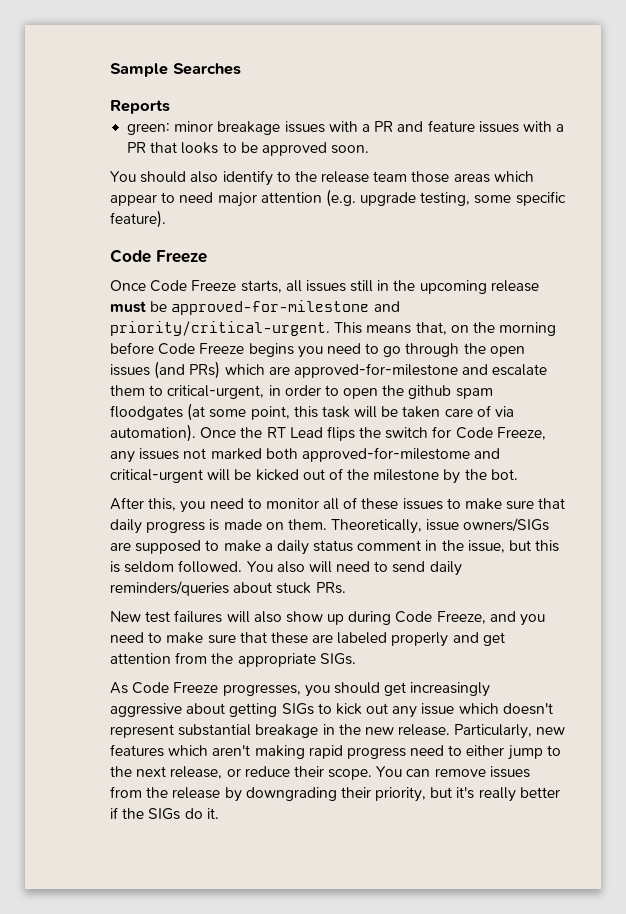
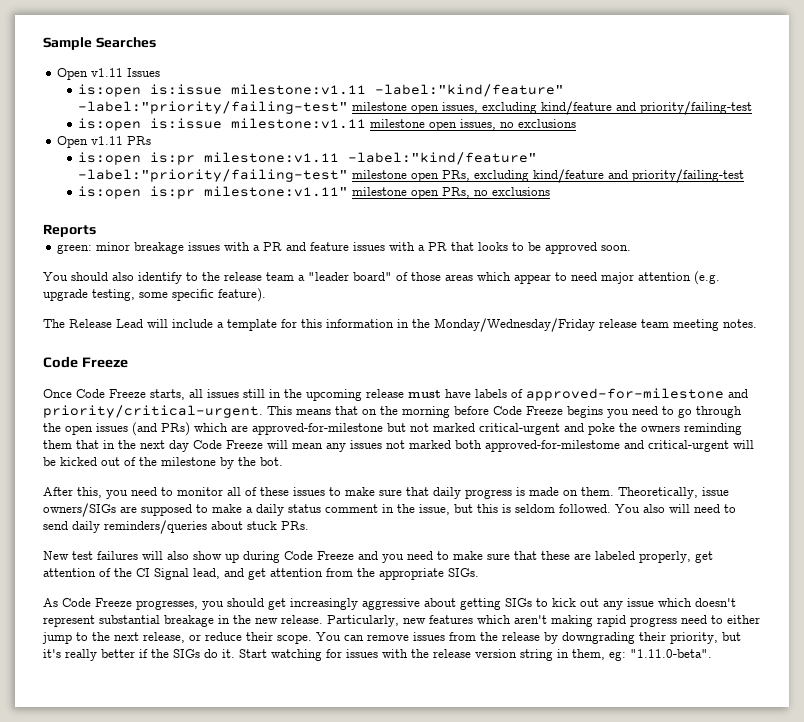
+ Open v1.11 Issues
+ is:open is:issue milestone:v1.11 -label:"kind/feature" -label:"priority/failing-test" milestone open issues, excluding kind/feature and priority/failing-test
+ is:open is:issue milestone:v1.11 milestone open issues, no exclusions
+ Open v1.11 PRs
+ is:open is:pr milestone:v1.11 -label:"kind/feature" -label:"priority/failing-test" milestone open PRs, excluding kind/feature and priority/failing-test
+ is:open is:pr milestone:v1.11" milestone open PRs, no exclusions
- You should also identify to the release team those areas which appear to need major attention (e.g. upgrade testing, some specific feature).
+ You should also identify to the release team a "leader board" of those areas which appear to need major attention (e.g. upgrade testing, some specific feature).
+ The Release Lead will include a template for this information in the Monday/Wednesday/Friday release team meeting notes.
- Once Code Freeze starts, all issues still in the upcoming release must be approved-for-milestone and priority/critical-urgent.
+ Once Code Freeze starts, all issues still in the upcoming release must have labels of approved-for-milestone and priority/critical-urgent.
- This means that, on the morning before Code Freeze begins you need to go through the open issues (and PRs) which are approved-for-milestone and escalate them to critical-urgent, in order to open the github spam floodgates (at some point, this task will be taken care of via automation). Once the RT Lead flips the switch for Code Freeze, any issues not marked both approved-for-milestome and critical-urgent will be kicked out of the milestone by the bot.
+ This means that on the morning before Code Freeze begins you need to go through the open issues (and PRs) which are approved-for-milestone but not marked critical-urgent and poke the owners reminding them that in the next day Code Freeze will mean any issues not marked both approved-for-milestome and critical-urgent will be kicked out of the milestone by the bot.
- New test failures will also show up during Code Freeze, and you need to make sure that these are labeled properly and get attention from the appropriate SIGs.
+ New test failures will also show up during Code Freeze and you need to make sure that these are labeled properly, get attention of the CI Signal lead, and get attention from the appropriate SIGs.
+ Start watching for issues with the release version string in them, eg: "1.11.0-beta".

